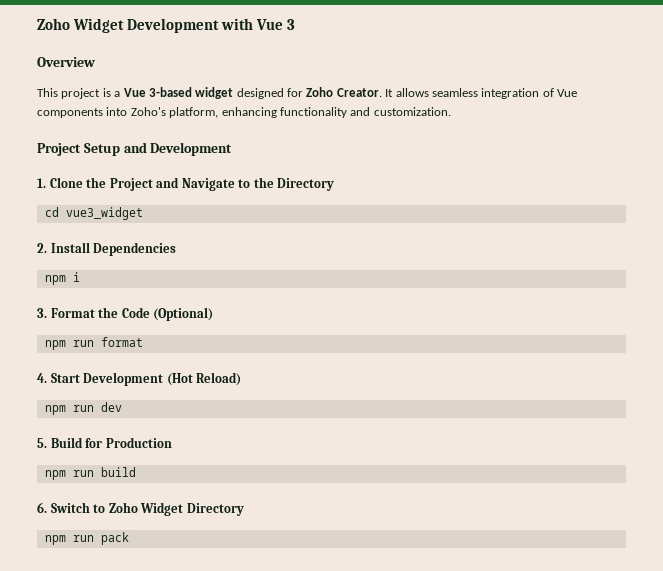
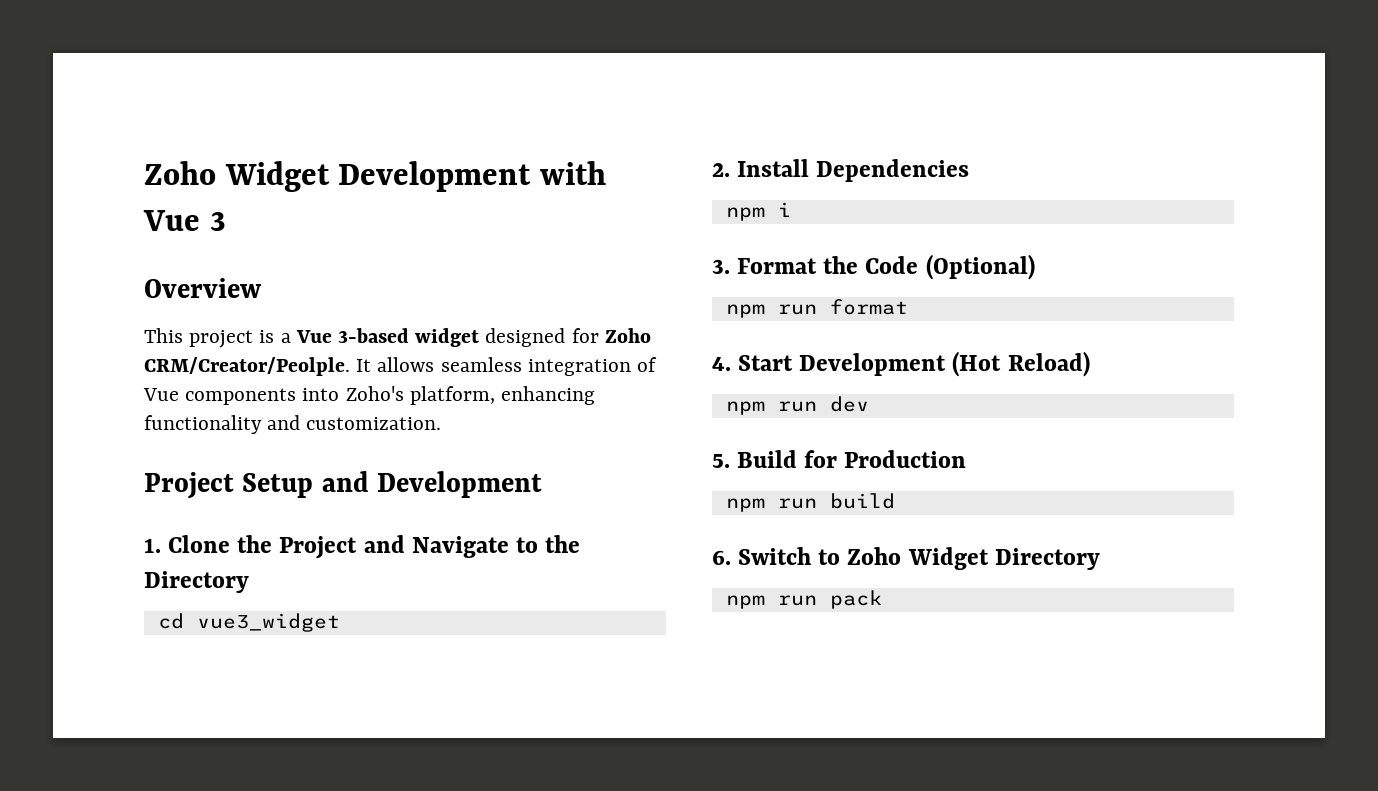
- This project is a Vue 3-based widget designed for Zoho Creator.
+ This project is a Vue 3-based widget designed for Zoho CRM/Creator/Peolple.

